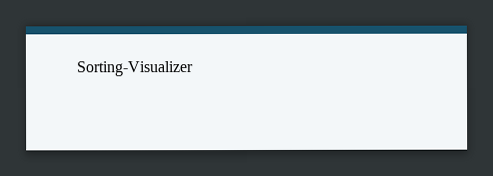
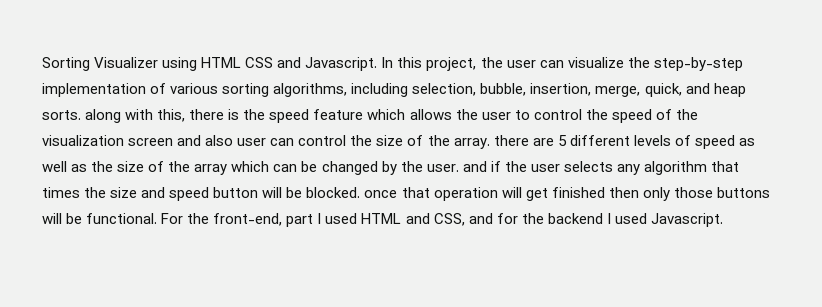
- Sorting-Visualizer
+ Sorting Visualizer using HTML CSS and Javascript. In this project, the user can visualize the step-by-step implementation of various sorting algorithms, including selection, bubble, insertion, merge, quick, and heap sorts. along with this, there is the speed feature which allows the user to control the speed of the visualization screen and also user can control the size of the array. there are 5 different levels of speed as well as the size of the array which can be changed by the user. and if the user selects any algorithm that times the size and speed button will be blocked. once that operation will get finished then only those buttons will be functional. For the front-end, part I used HTML and CSS, and for the backend I used Javascript.

